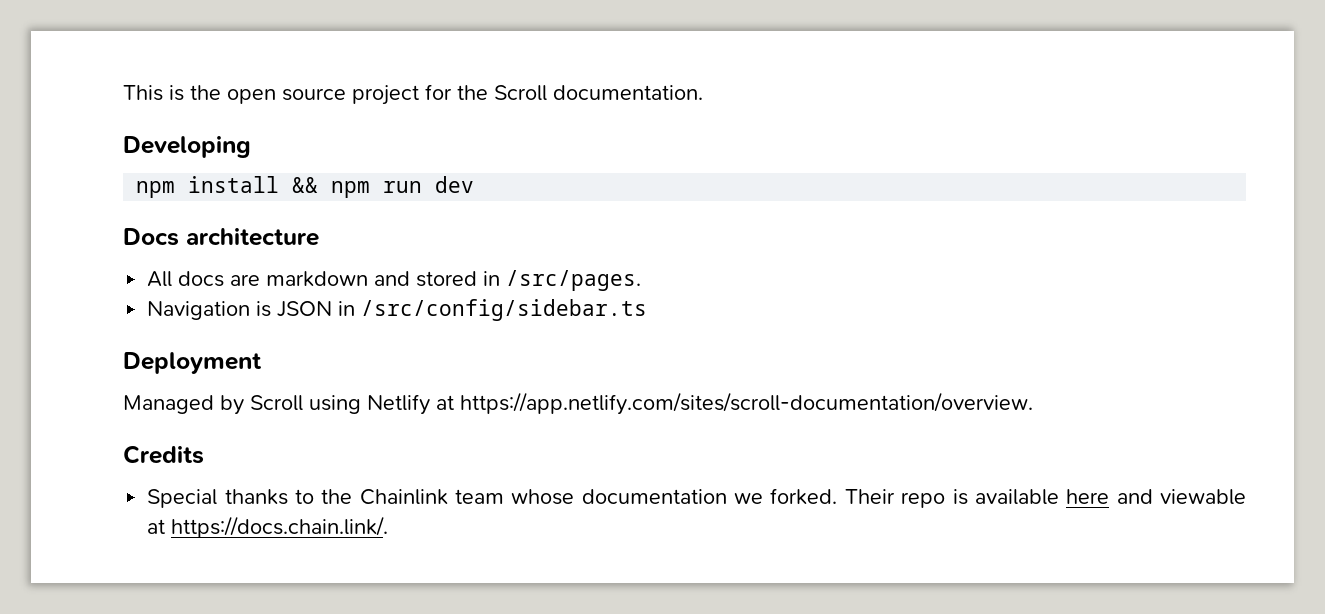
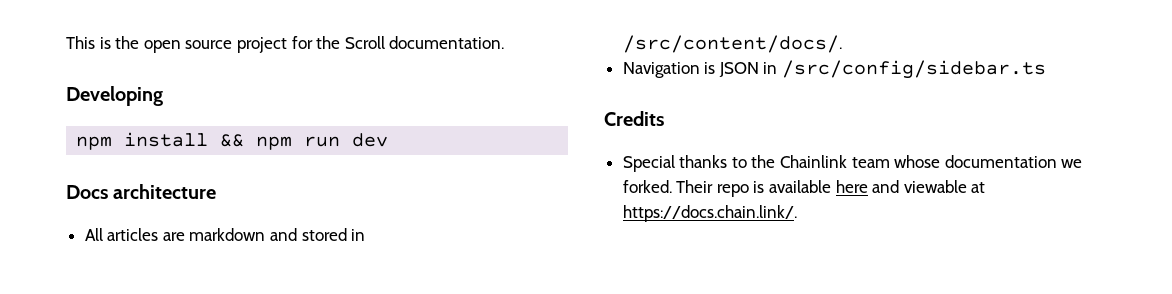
- All docs are markdown and stored in /src/pages.
+ All articles are markdown and stored in /src/content/docs/.
- Deployment
- Managed by Scroll using Netlify at https://app.netlify.com/sites/scroll-documentation/overview.

